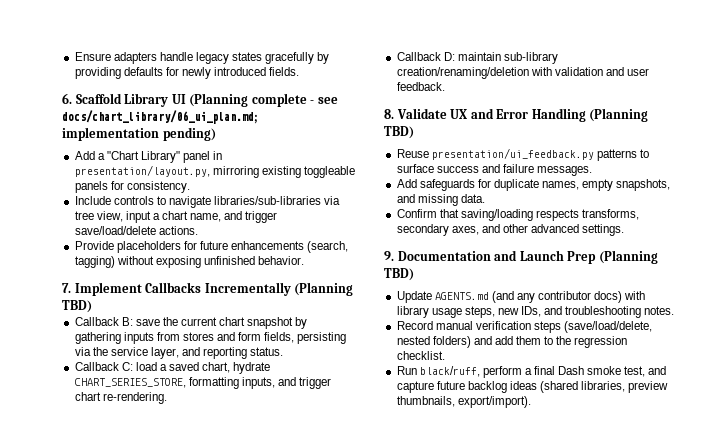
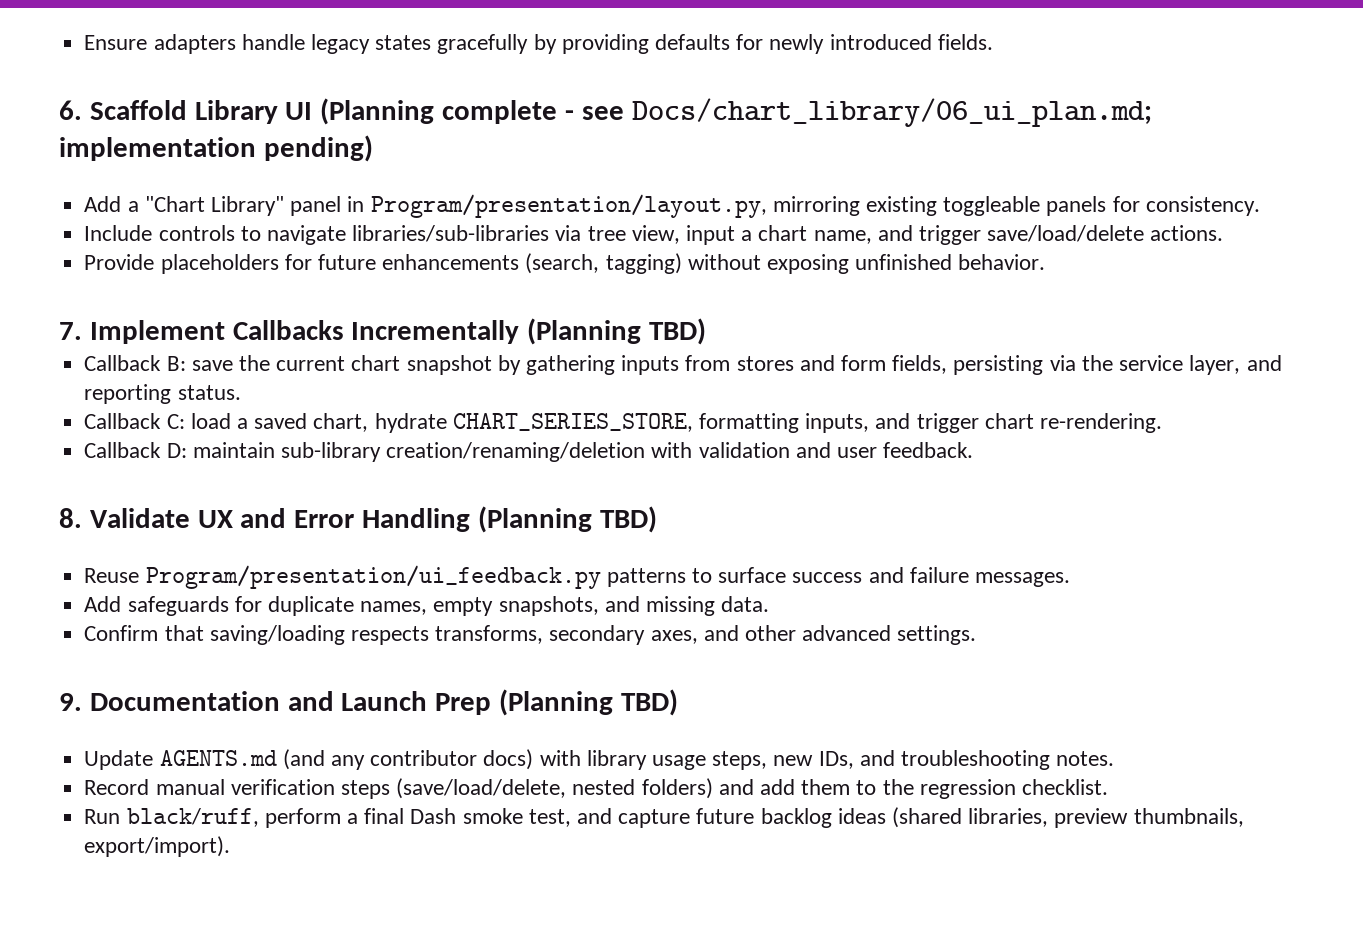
- 6. Scaffold Library UI (Planning complete - see docs/chart_library/06_ui_plan.md; implementation pending)
+ 6. Scaffold Library UI (Planning complete - see Docs/chart_library/06_ui_plan.md; implementation pending)
- Add a "Chart Library" panel in presentation/layout.py, mirroring existing toggleable panels for consistency.
+ Add a "Chart Library" panel in Program/presentation/layout.py, mirroring existing toggleable panels for consistency.
- Reuse presentation/ui_feedback.py patterns to surface success and failure messages.
+ Reuse Program/presentation/ui_feedback.py patterns to surface success and failure messages.

